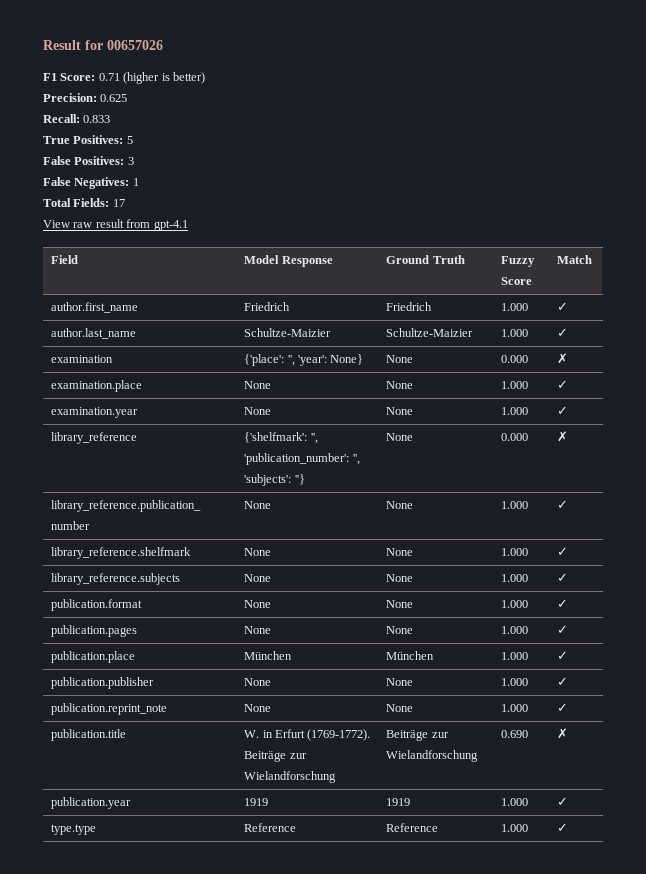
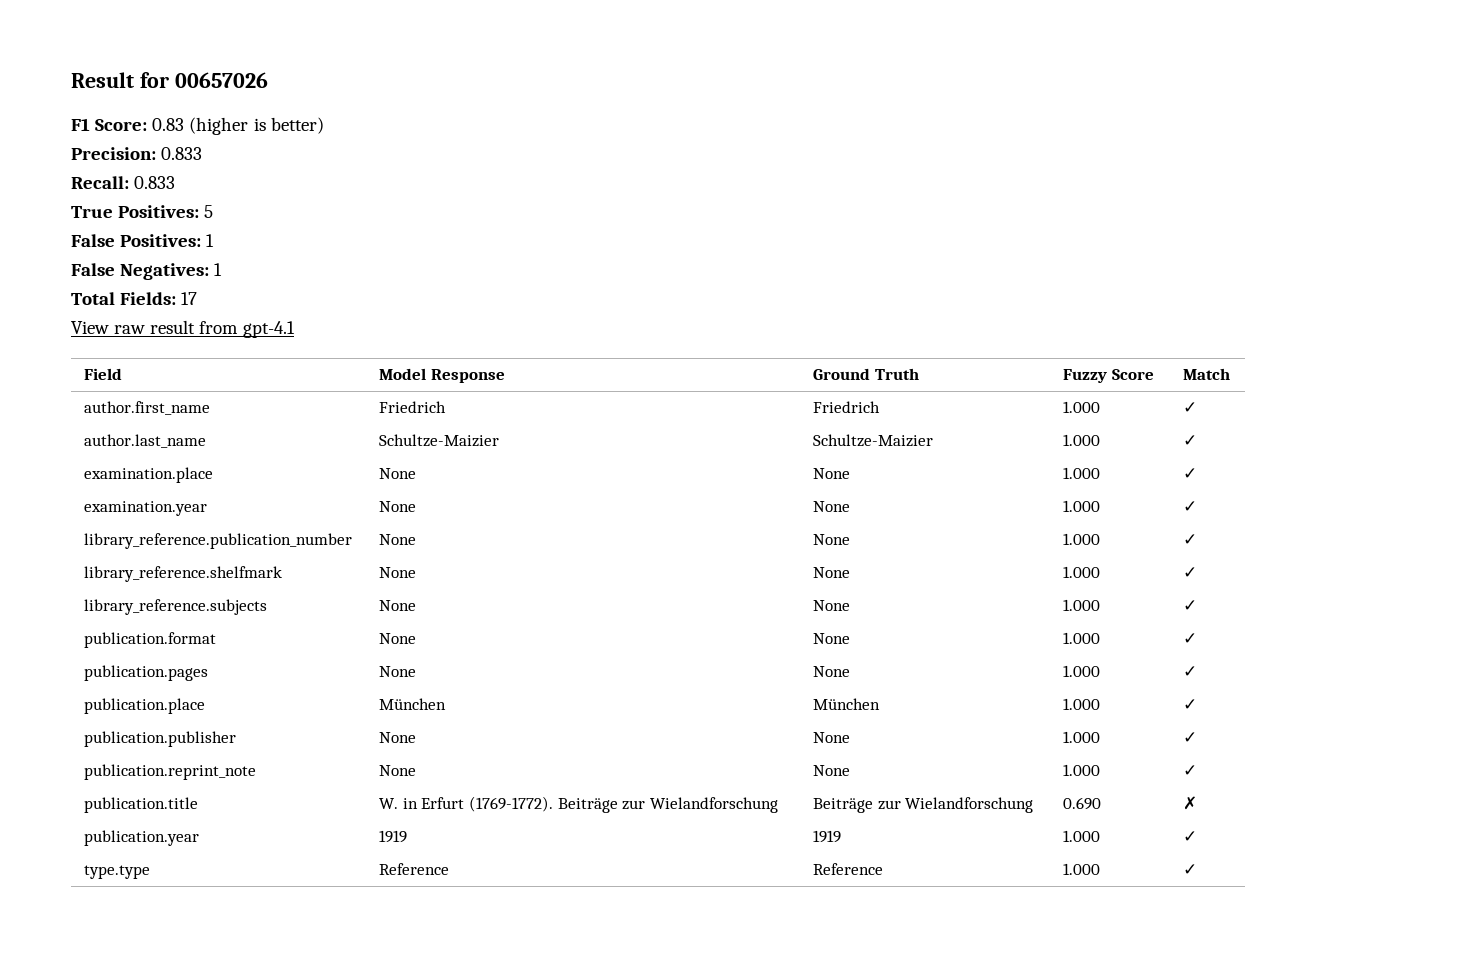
- F1 Score: 0.71 (higher is better)
+ F1 Score: 0.83 (higher is better)
- Precision: 0.625
+ Precision: 0.833
- False Positives: 3
+ False Positives: 1
- examination | {'place': '', 'year': None} | None | 0.000 | ✗
- library_reference | {'shelfmark': '', 'publication_number': '', 'subjects': ''} | None | 0.000 | ✗

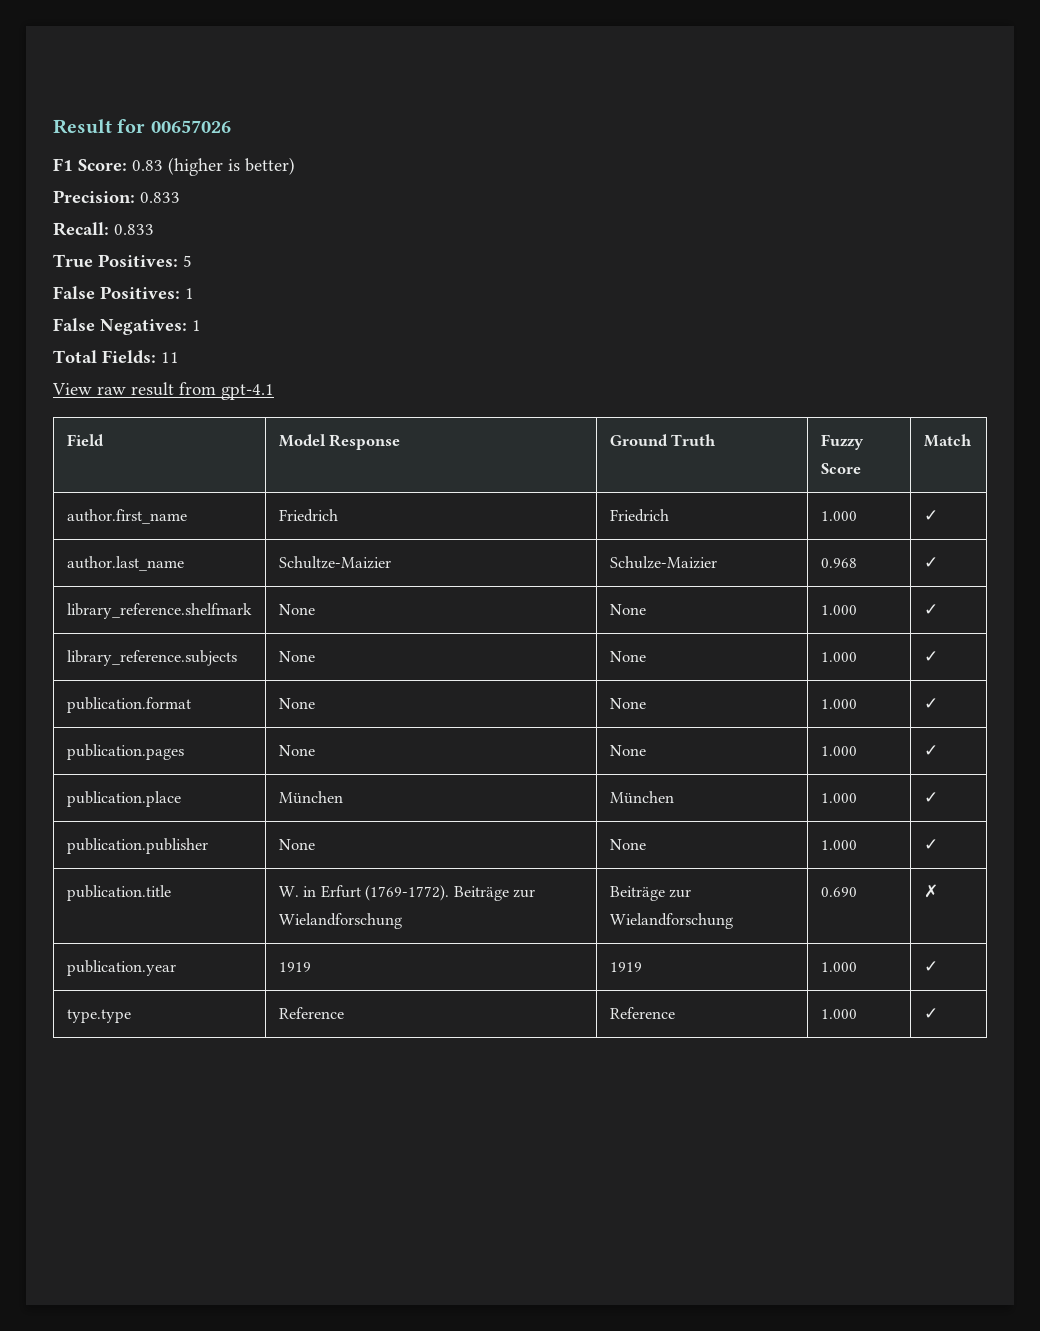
- Total Fields: 17
+ Total Fields: 11
- author.last_name | Schultze-Maizier | Schultze-Maizier | 1.000 | ✓
- examination.place | None | None | 1.000 | ✓
- examination.year | None | None | 1.000 | ✓
- library_reference.publication_number | None | None | 1.000 | ✓
+ author.last_name | Schultze-Maizier | Schulze-Maizier | 0.968 | ✓
- publication.reprint_note | None | None | 1.000 | ✓

